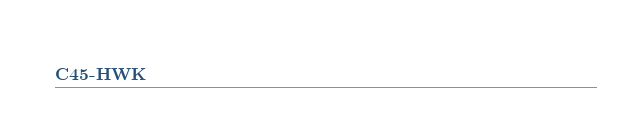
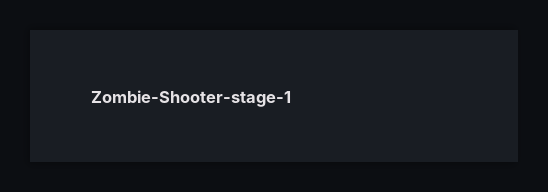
- C45-HWK
+ Zombie-Shooter-stage-1

